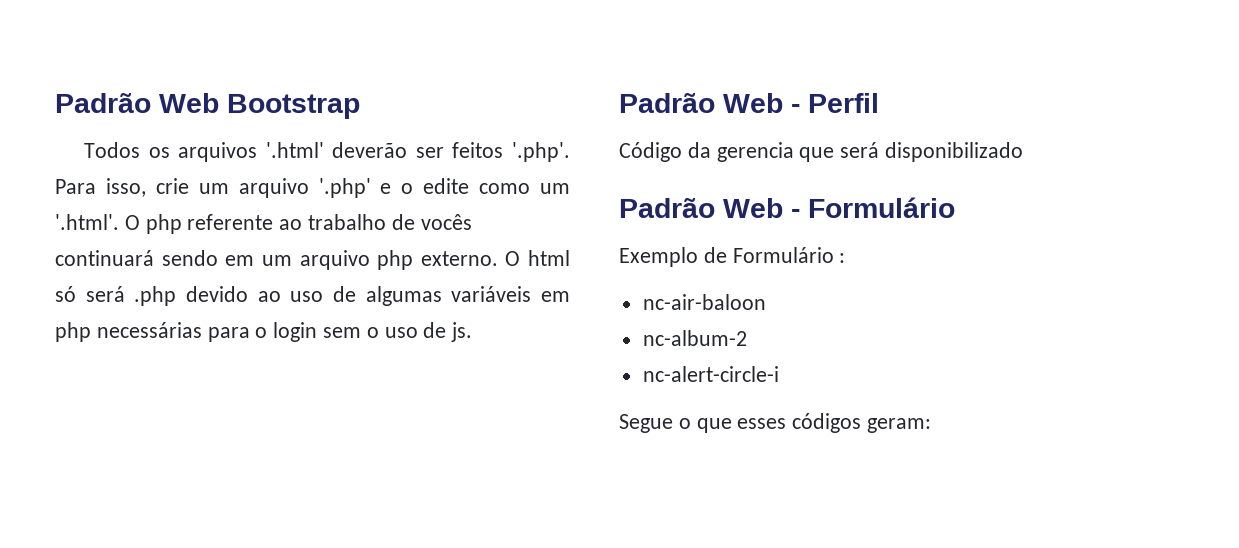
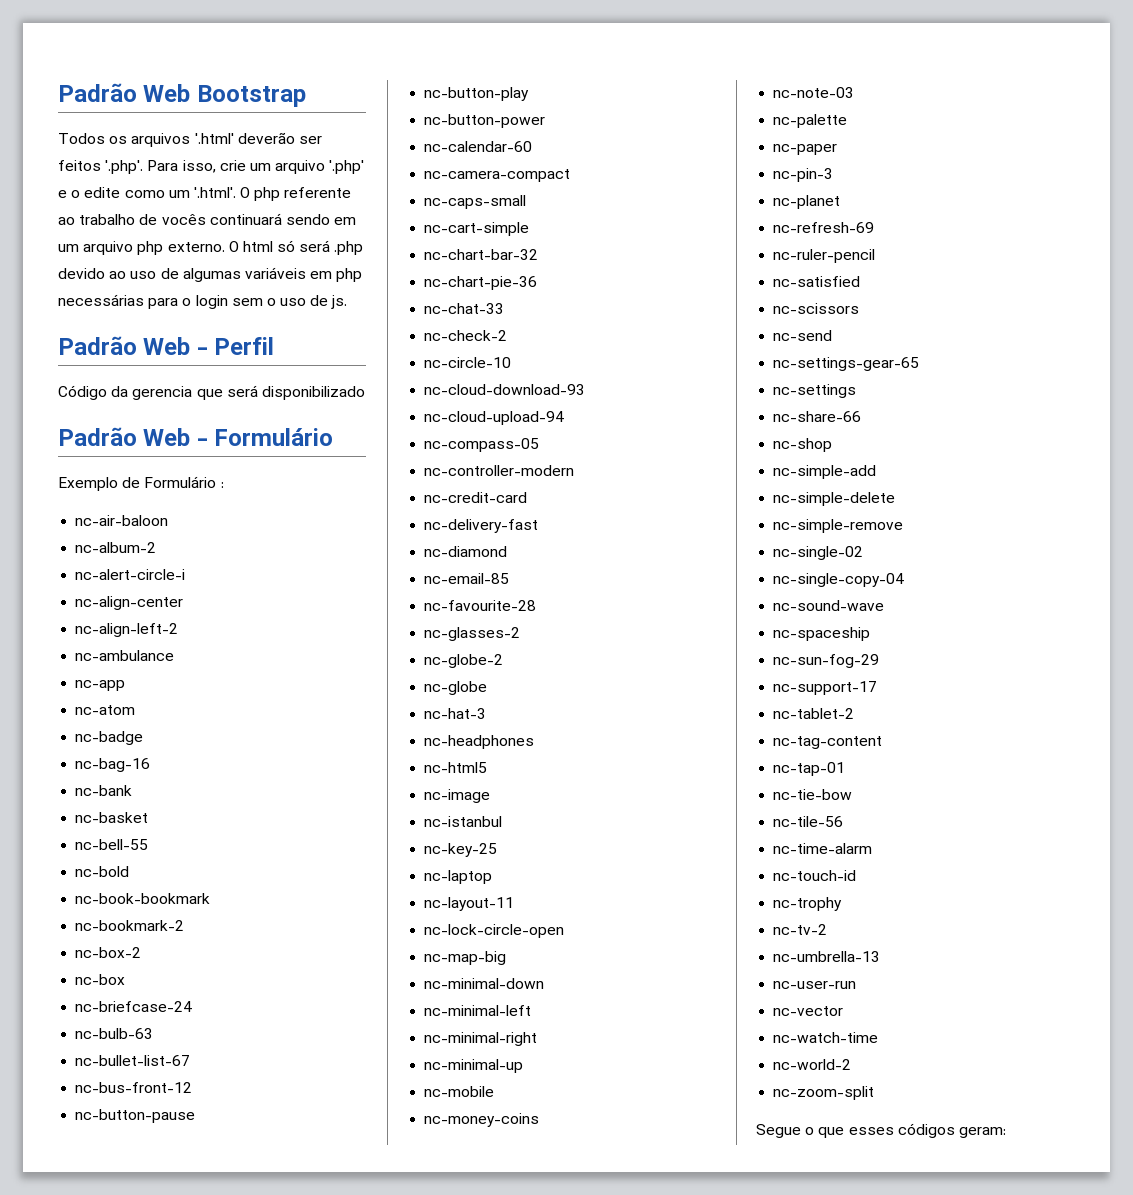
+ nc-align-center
+ nc-align-left-2
+ nc-ambulance
+ nc-app
+ nc-atom
+ nc-badge
+ nc-bag-16
+ nc-bank
+ nc-basket
+ nc-bell-55
+ nc-bold
+ nc-book-bookmark
+ nc-bookmark-2
+ nc-box-2
+ nc-box
+ nc-briefcase-24
+ nc-bulb-63
+ nc-bullet-list-67
+ nc-bus-front-12
+ nc-button-pause
+ nc-button-play
+ nc-button-power
+ nc-calendar-60
+ nc-camera-compact
+ nc-caps-small
+ nc-cart-simple
+ nc-chart-bar-32
+ nc-chart-pie-36
+ nc-chat-33
+ nc-check-2
+ nc-circle-10
+ nc-cloud-download-93
+ nc-cloud-upload-94
+ nc-compass-05
+ nc-controller-modern
+ nc-credit-card
+ nc-delivery-fast
+ nc-diamond
+ nc-email-85
+ nc-favourite-28
+ nc-glasses-2
+ nc-globe-2
+ nc-globe
+ nc-hat-3
+ nc-headphones
+ nc-html5
+ nc-image
+ nc-istanbul
+ nc-key-25
+ nc-laptop
+ nc-layout-11
+ nc-lock-circle-open
+ nc-map-big
+ nc-minimal-down
+ nc-minimal-left
+ nc-minimal-right
+ nc-minimal-up
+ nc-mobile
+ nc-money-coins
+ nc-note-03
+ nc-palette
+ nc-paper
+ nc-pin-3
+ nc-planet
+ nc-refresh-69
+ nc-ruler-pencil
+ nc-satisfied
+ nc-scissors
+ nc-send
+ nc-settings-gear-65
+ nc-settings
+ nc-share-66
+ nc-shop
+ nc-simple-add
+ nc-simple-delete
+ nc-simple-remove
+ nc-single-02
+ nc-single-copy-04
+ nc-sound-wave
+ nc-spaceship
+ nc-sun-fog-29
+ nc-support-17
+ nc-tablet-2
+ nc-tag-content
+ nc-tap-01
+ nc-tie-bow
+ nc-tile-56
+ nc-time-alarm
+ nc-touch-id
+ nc-trophy
+ nc-tv-2
+ nc-umbrella-13
+ nc-user-run
+ nc-vector
+ nc-watch-time
+ nc-world-2
+ nc-zoom-split

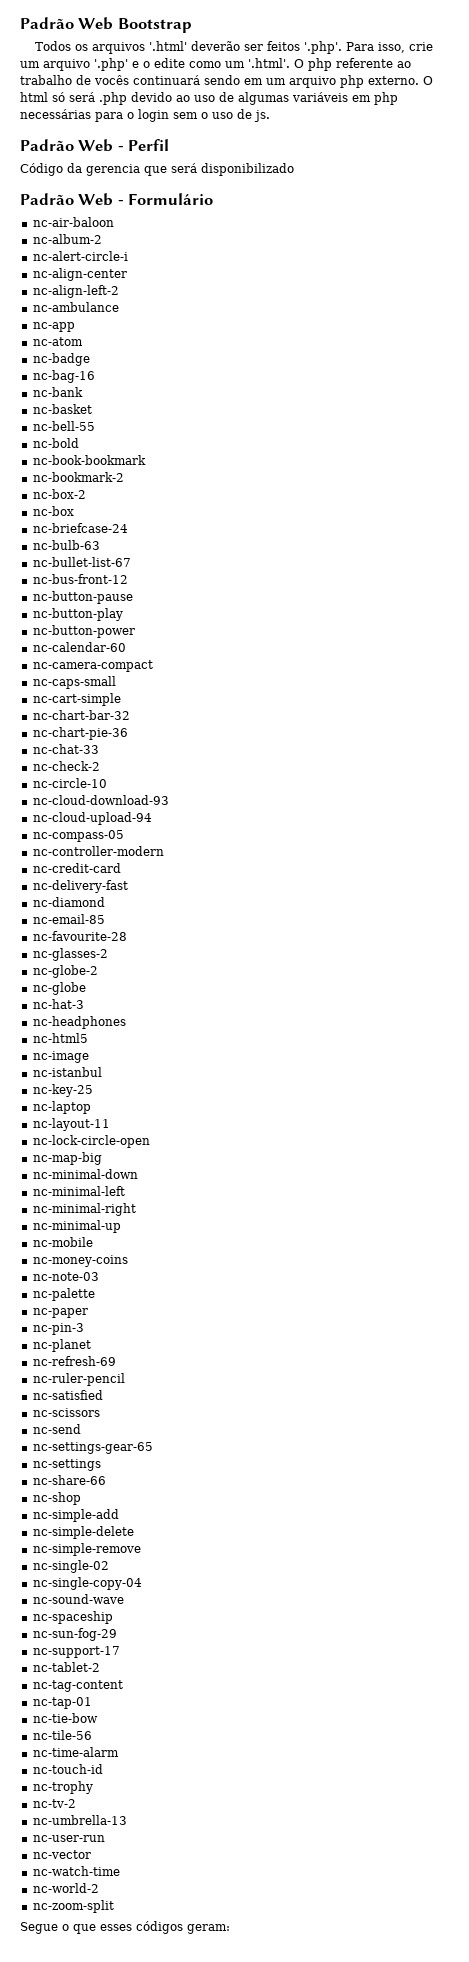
- Exemplo de Formulário :

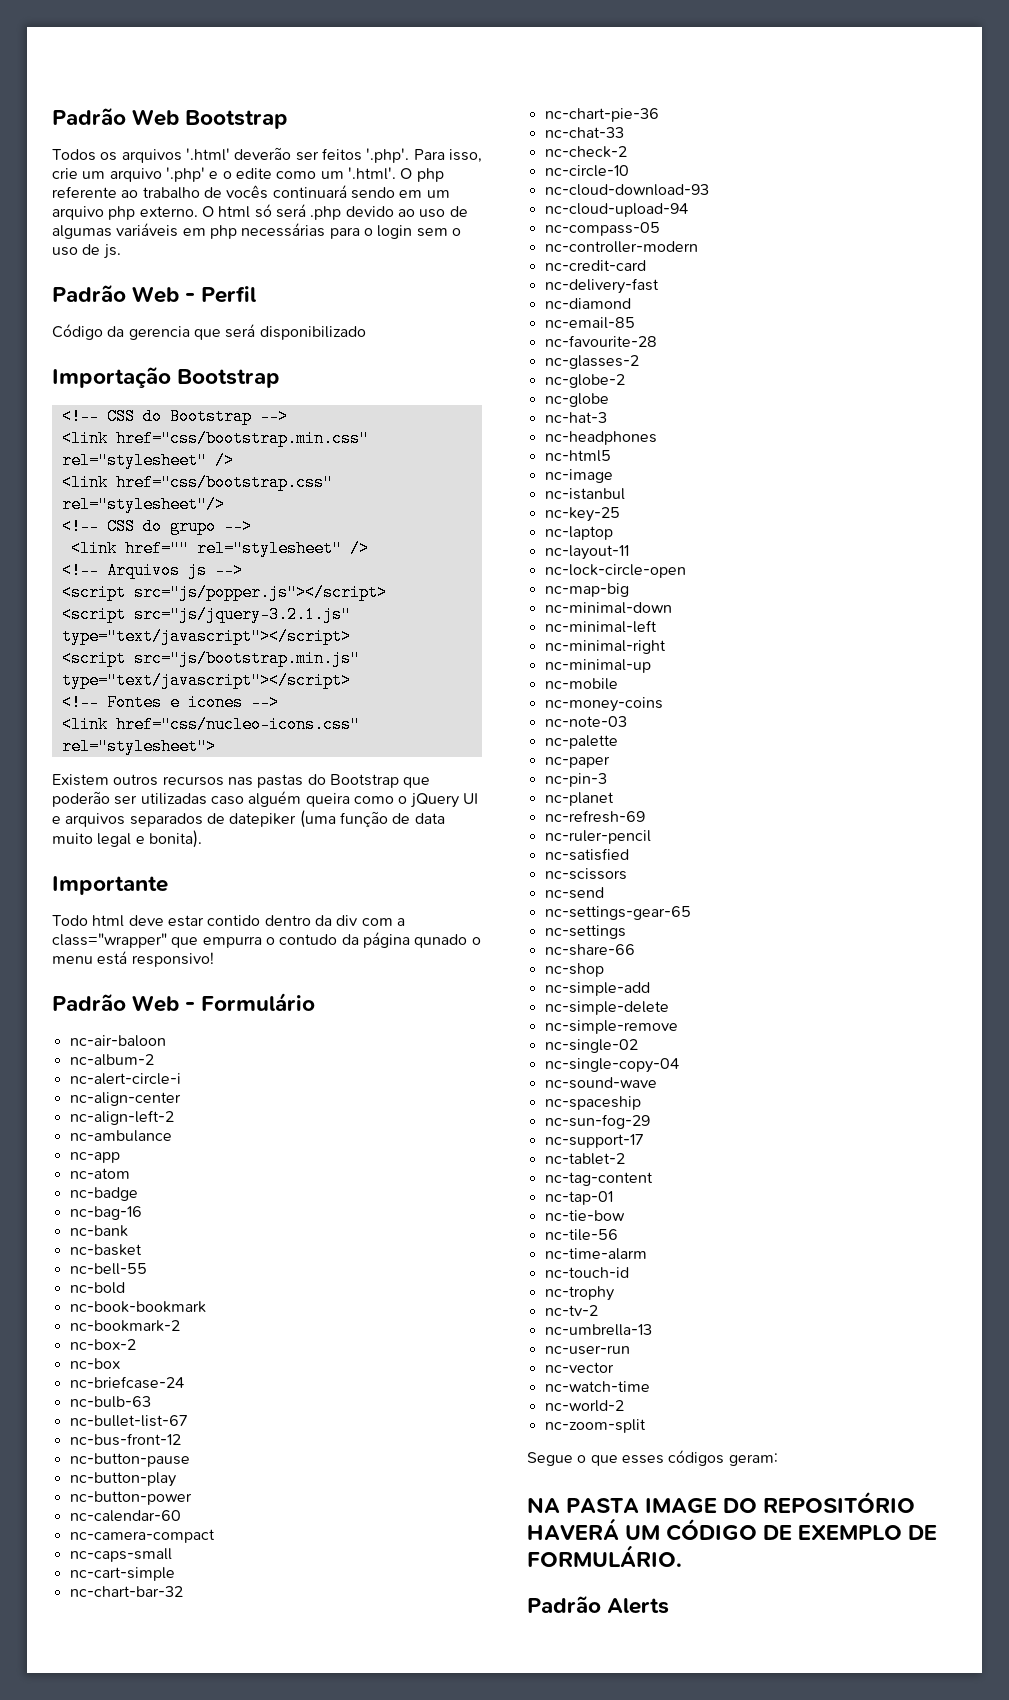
+ Importação Bootstrap
+ <!-- CSS do Bootstrap -->
+ <link href="css/bootstrap.min.css" rel="stylesheet" />
+ <link href="css/bootstrap.css" rel="stylesheet"/>
+ <!-- CSS do grupo -->
+ <link href="" rel="stylesheet" />
+ <!-- Arquivos js -->
+ <script src="js/popper.js"></script>
+ <script src="js/jquery-3.2.1.js" type="text/javascript"></script>
+ <script src="js/bootstrap.min.js" type="text/javascript"></script>
+ <!-- Fontes e icones -->
+ <link href="css/nucleo-icons.css" rel="stylesheet">
+ Existem outros recursos nas pastas do Bootstrap que poderão ser utilizadas caso alguém queira como o jQuery UI e arquivos separados de datepiker (uma função de data muito legal e bonita).
+ Importante
+ Todo html deve estar contido dentro da div com a class="wrapper" que empurra o contudo da página qunado o menu está responsivo!
+ NA PASTA IMAGE DO REPOSITÓRIO HAVERÁ UM CÓDIGO DE EXEMPLO DE FORMULÁRIO.
+ Padrão Alerts

